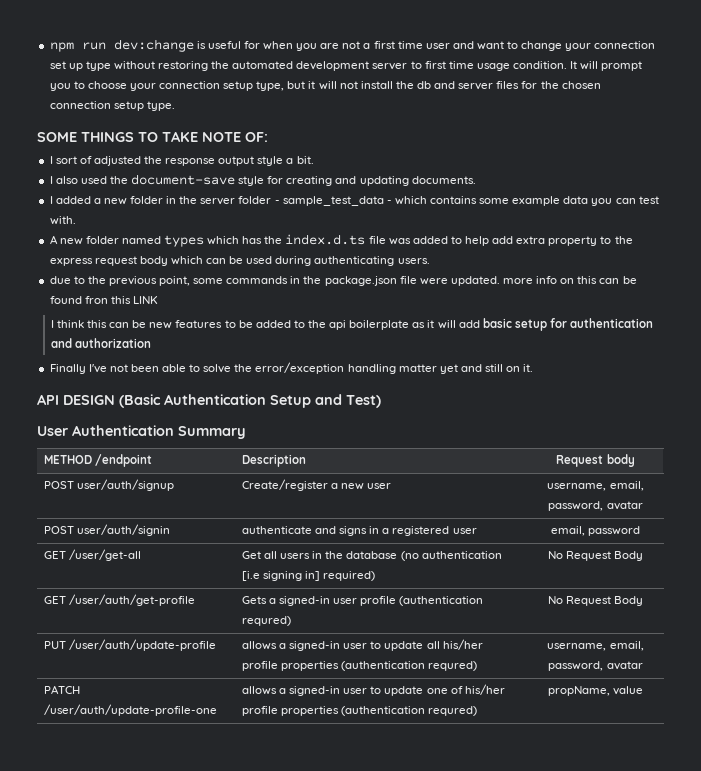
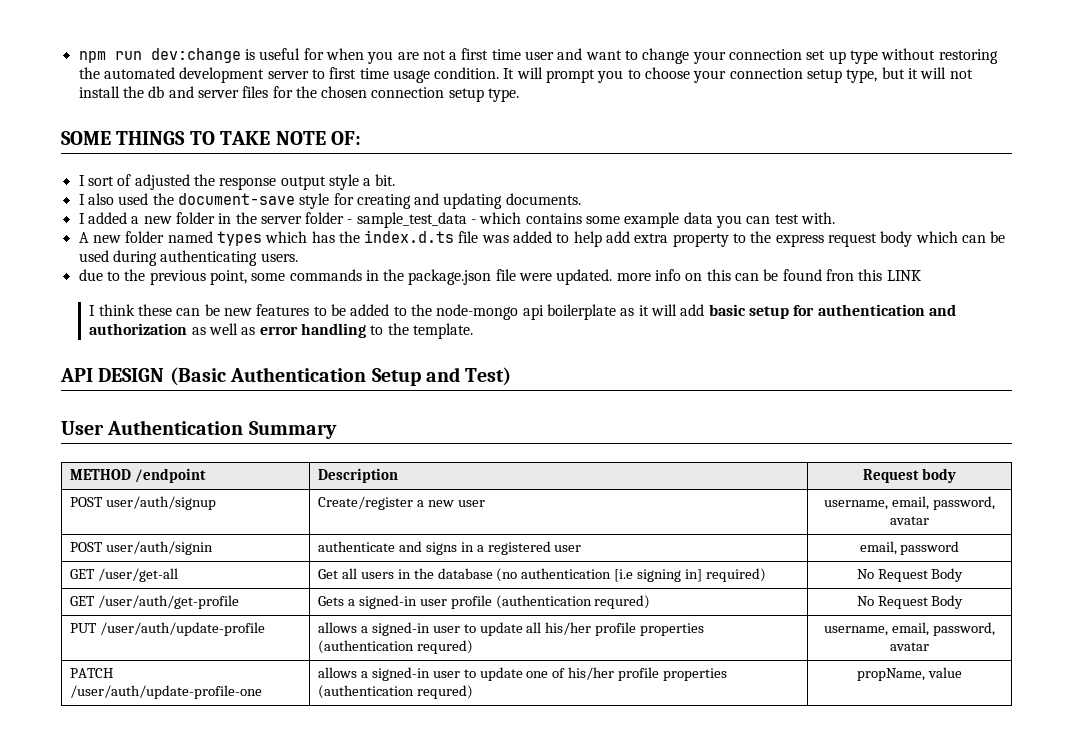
- I think this can be new features to be added to the api boilerplate as it will add basic setup for authentication and authorization
- Finally I've not been able to solve the error/exception handling matter yet and still on it.
+ I think these can be new features to be added to the node-mongo api boilerplate as it will add basic setup for authentication and authorization as well as error handling to the template.

